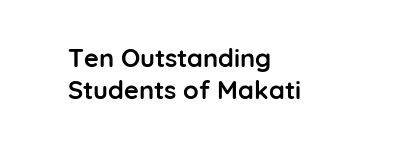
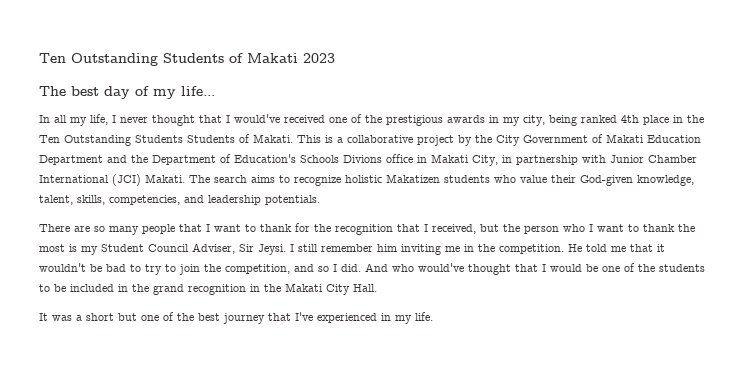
- Ten Outstanding Students of Makati
+ Ten Outstanding Students of Makati 2023
+ The best day of my life...
+ In all my life, I never thought that I would've received one of the prestigious awards in my city, being ranked 4th place in the Ten Outstanding Students Students of Makati. This is a collaborative project by the City Government of Makati Education Department and the Department of Education's Schools Divions office in Makati City, in partnership with Junior Chamber International (JCI) Makati. The search aims to recognize holistic Makatizen students who value their God-given knowledge, talent, skills, competencies, and leadership potentials.
+ There are so many people that I want to thank for the recognition that I received, but the person who I want to thank the most is my Student Council Adviser, Sir Jeysi. I still remember him inviting me in the competition. He told me that it wouldn't be bad to try to join the competition, and so I did. And who would've thought that I would be one of the students to be included in the grand recognition in the Makati City Hall.
+ It was a short but one of the best journey that I've experienced in my life.

